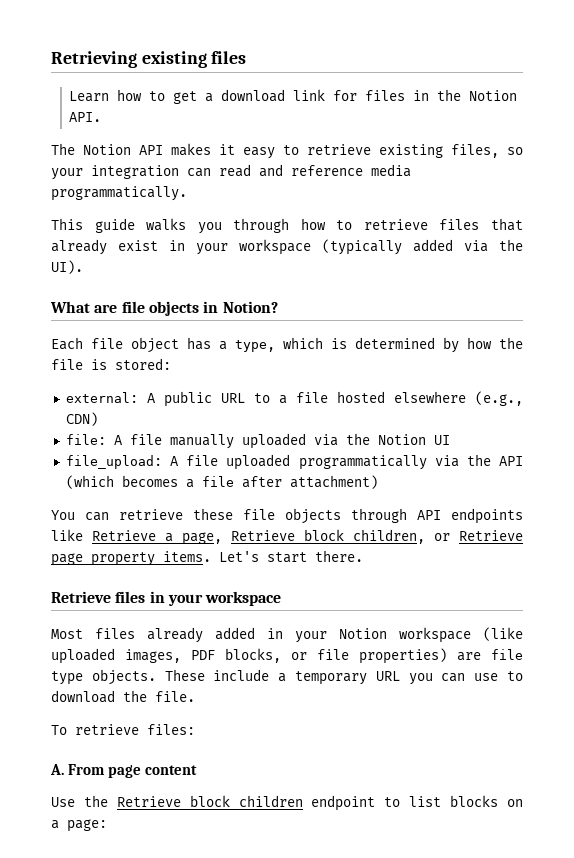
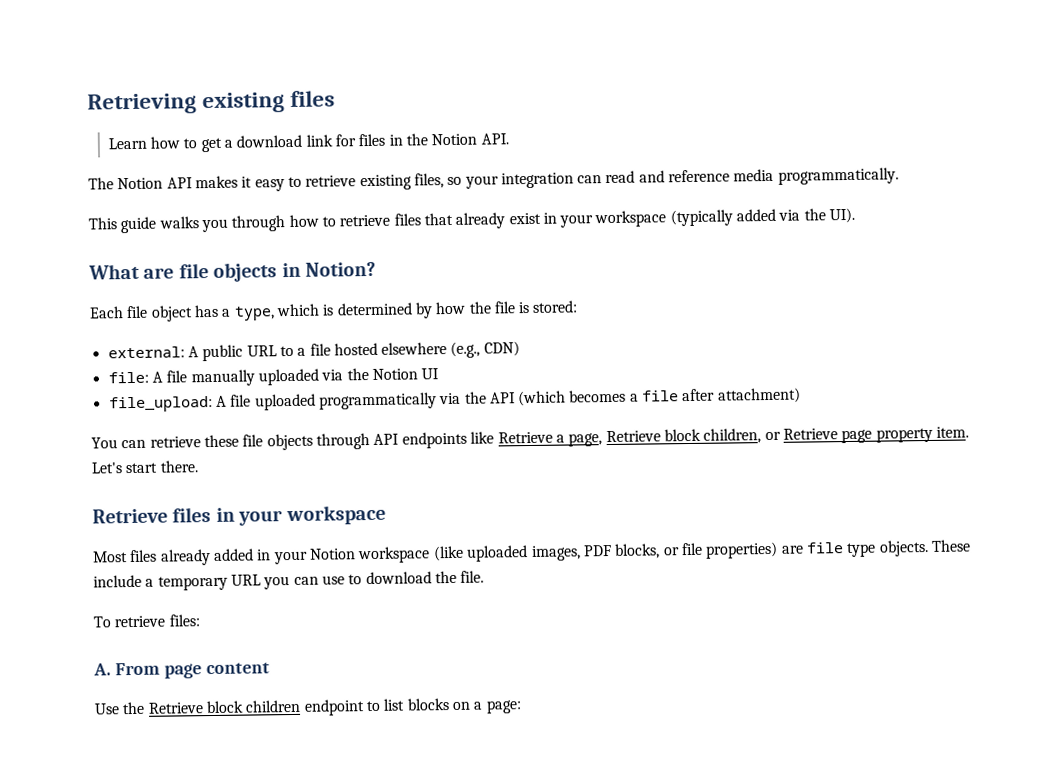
- You can retrieve these file objects through API endpoints like Retrieve a page, Retrieve block children, or Retrieve page property items.
+ You can retrieve these file objects through API endpoints like Retrieve a page, Retrieve block children, or Retrieve page property item.

